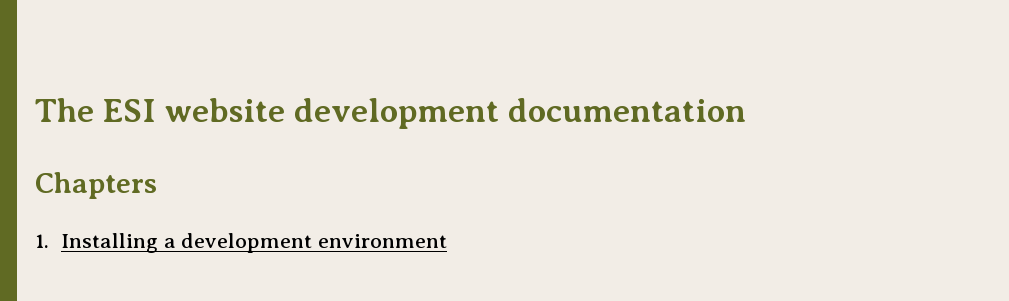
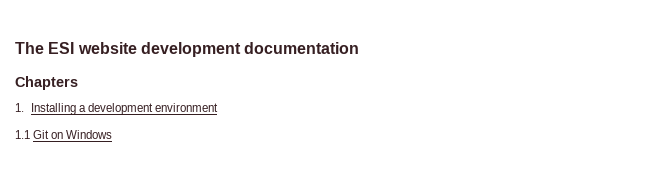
+ 1.1 Git on Windows

